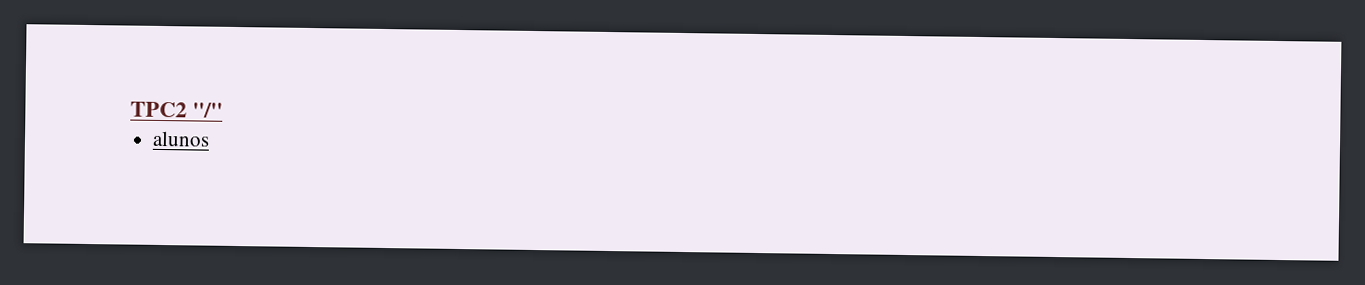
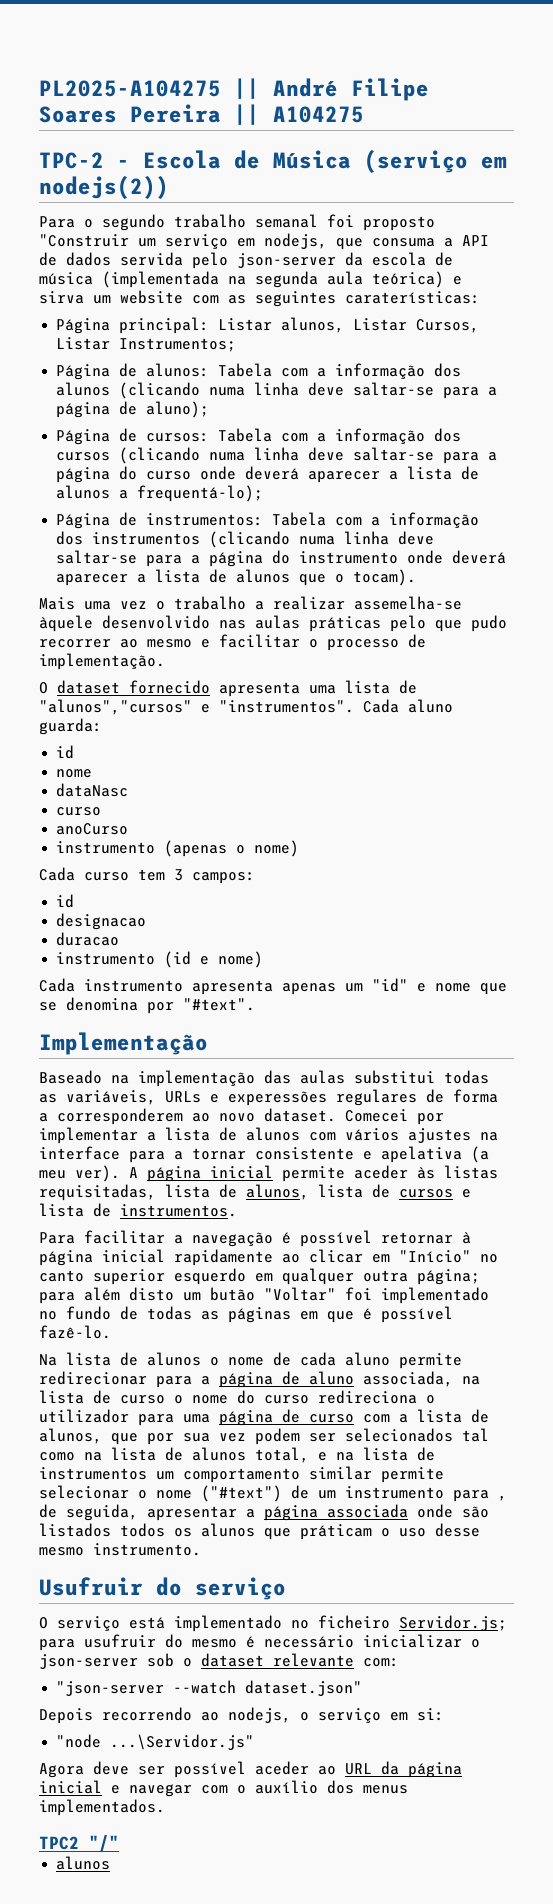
+ PL2025-A104275 || André Filipe Soares Pereira || A104275
+ TPC-2 - Escola de Música (serviço em nodejs(2))
+ Para o segundo trabalho semanal foi proposto "Construir um serviço em nodejs, que consuma a API de dados servida pelo json-server da escola de música (implementada na segunda aula teórica) e sirva um website com as seguintes caraterísticas:
+ Página principal: Listar alunos, Listar Cursos, Listar Instrumentos;
+ Página de alunos: Tabela com a informação dos alunos (clicando numa linha deve saltar-se para a página de aluno);
+ Página de cursos: Tabela com a informação dos cursos (clicando numa linha deve saltar-se para a página do curso onde deverá aparecer a lista de alunos a frequentá-lo);
+ Página de instrumentos: Tabela com a informação dos instrumentos (clicando numa linha deve saltar-se para a página do instrumento onde deverá aparecer a lista de alunos que o tocam).
+ Mais uma vez o trabalho a realizar assemelha-se àquele desenvolvido nas aulas práticas pelo que pudo recorrer ao mesmo e facilitar o processo de implementação.
+ O dataset fornecido apresenta uma lista de "alunos","cursos" e "instrumentos". Cada aluno guarda:
+ id
+ nome
+ dataNasc
+ curso
+ anoCurso
+ instrumento (apenas o nome)
+ Cada curso tem 3 campos:
+ id
+ designacao
+ duracao
+ instrumento (id e nome)
+ Cada instrumento apresenta apenas um "id" e nome que se denomina por "#text".
+ Implementação
+ Baseado na implementação das aulas substitui todas as variáveis, URLs e experessões regulares de forma a corresponderem ao novo dataset. Comecei por implementar a lista de alunos com vários ajustes na interface para a tornar consistente e apelativa (a meu ver). A página inicial permite aceder às listas requisitadas, lista de alunos, lista de cursos e lista de instrumentos.
+ Para facilitar a navegação é possível retornar à página inicial rapidamente ao clicar em "Início" no canto superior esquerdo em qualquer outra página; para além disto um butão "Voltar" foi implementado no fundo de todas as páginas em que é possível fazê-lo.
+ Na lista de alunos o nome de cada aluno permite redirecionar para a página de aluno associada, na lista de curso o nome do curso redireciona o utilizador para uma página de curso com a lista de alunos, que por sua vez podem ser selecionados tal como na lista de alunos total, e na lista de instrumentos um comportamento similar permite selecionar o nome ("#text") de um instrumento para , de seguida, apresentar a página associada onde são listados todos os alunos que práticam o uso desse mesmo instrumento.
+ Usufruir do serviço
+ O serviço está implementado no ficheiro Servidor.js; para usufruir do mesmo é necessário inicializar o json-server sob o dataset relevante com:
+ "json-server --watch dataset.json"
+ Depois recorrendo ao nodejs, o serviço em si:
+ "node ...\Servidor.js"
+ Agora deve ser possível aceder ao URL da página inicial e navegar com o auxílio dos menus implementados.

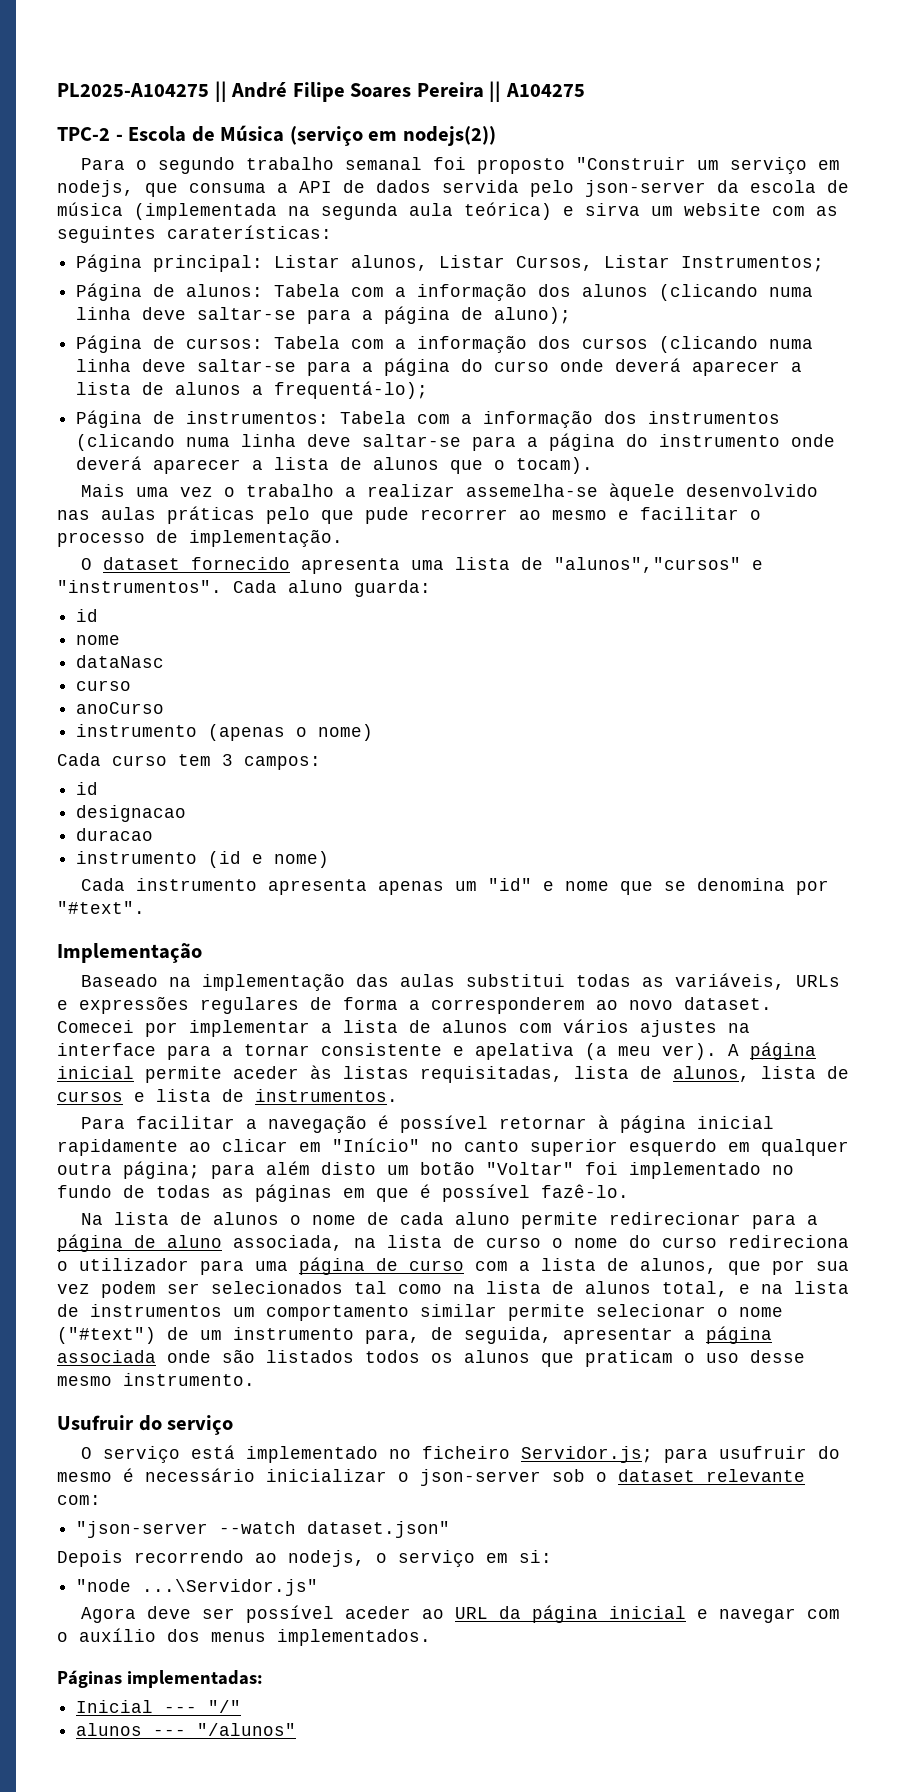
- Mais uma vez o trabalho a realizar assemelha-se àquele desenvolvido nas aulas práticas pelo que pudo recorrer ao mesmo e facilitar o processo de implementação.
+ Mais uma vez o trabalho a realizar assemelha-se àquele desenvolvido nas aulas práticas pelo que pude recorrer ao mesmo e facilitar o processo de implementação.
- Baseado na implementação das aulas substitui todas as variáveis, URLs e experessões regulares de forma a corresponderem ao novo dataset.
+ Baseado na implementação das aulas substitui todas as variáveis, URLs e expressões regulares de forma a corresponderem ao novo dataset.
- Para facilitar a navegação é possível retornar à página inicial rapidamente ao clicar em "Início" no canto superior esquerdo em qualquer outra página; para além disto um butão "Voltar" foi implementado no fundo de todas as páginas em que é possível fazê-lo.
+ Para facilitar a navegação é possível retornar à página inicial rapidamente ao clicar em "Início" no canto superior esquerdo em qualquer outra página; para além disto um botão "Voltar" foi implementado no fundo de todas as páginas em que é possível fazê-lo.
- Na lista de alunos o nome de cada aluno permite redirecionar para a página de aluno associada, na lista de curso o nome do curso redireciona o utilizador para uma página de curso com a lista de alunos, que por sua vez podem ser selecionados tal como na lista de alunos total, e na lista de instrumentos um comportamento similar permite selecionar o nome ("#text") de um instrumento para , de seguida, apresentar a página associada onde são listados todos os alunos que práticam o uso desse mesmo instrumento.
+ Na lista de alunos o nome de cada aluno permite redirecionar para a página de aluno associada, na lista de curso o nome do curso redireciona o utilizador para uma página de curso com a lista de alunos, que por sua vez podem ser selecionados tal como na lista de alunos total, e na lista de instrumentos um comportamento similar permite selecionar o nome ("#text") de um instrumento para, de seguida, apresentar a página associada onde são listados todos os alunos que praticam o uso desse mesmo instrumento.
- TPC2 "/"
- alunos
+ Páginas implementadas:
+ Inicial --- "/"
+ alunos --- "/alunos"

